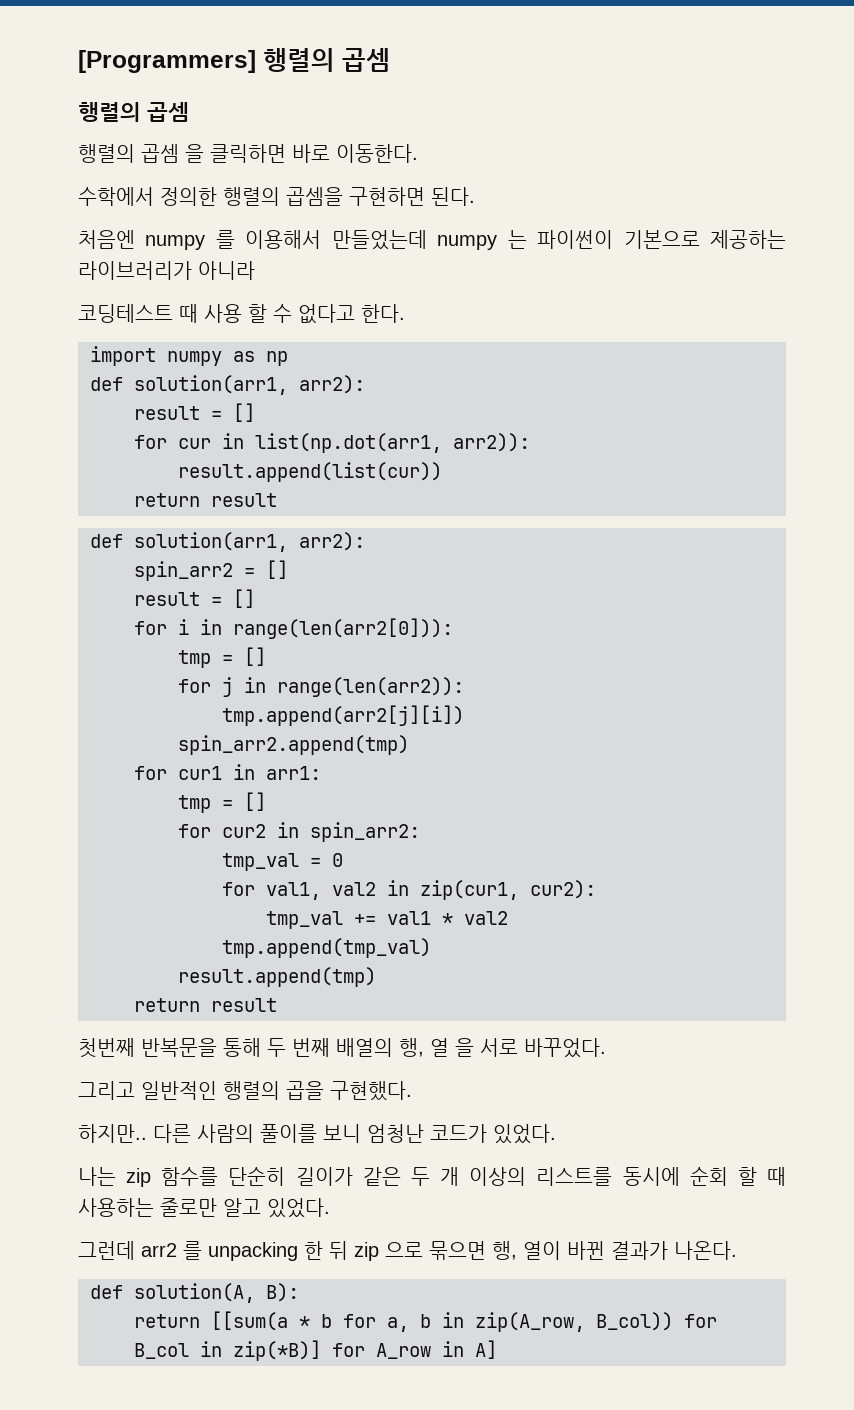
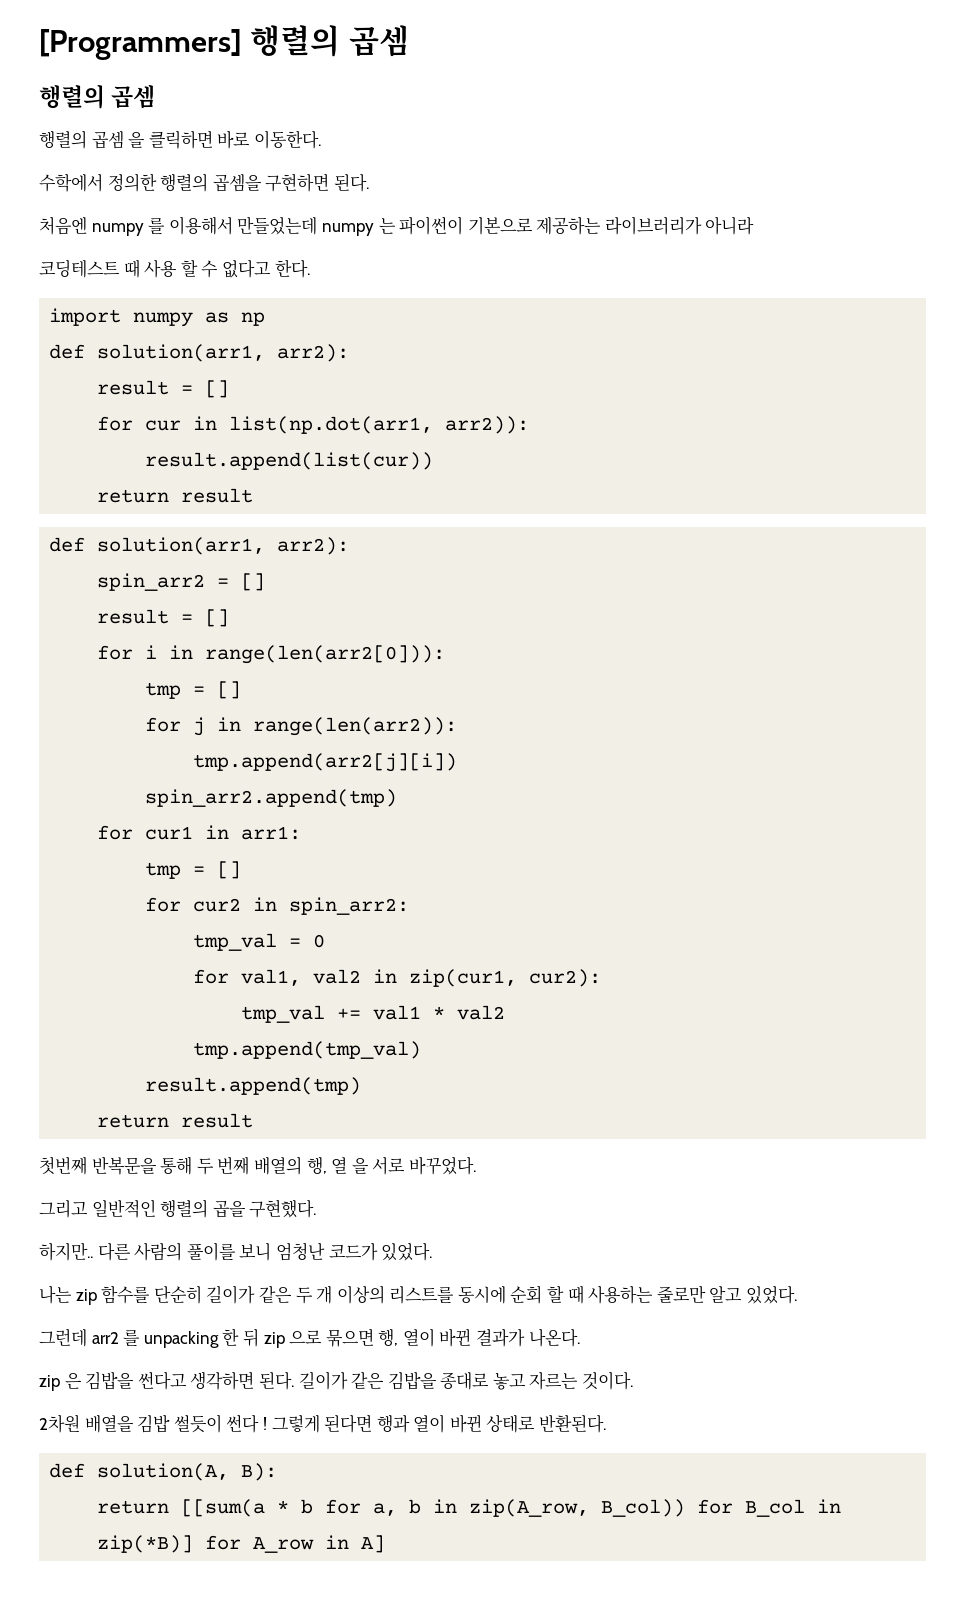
+ zip 은 김밥을 썬다고 생각하면 된다. 길이가 같은 김밥을 종대로 놓고 자르는 것이다.
+ 2차원 배열을 김밥 썰듯이 썬다 ! 그렇게 된다면 행과 열이 바뀐 상태로 반환된다.

